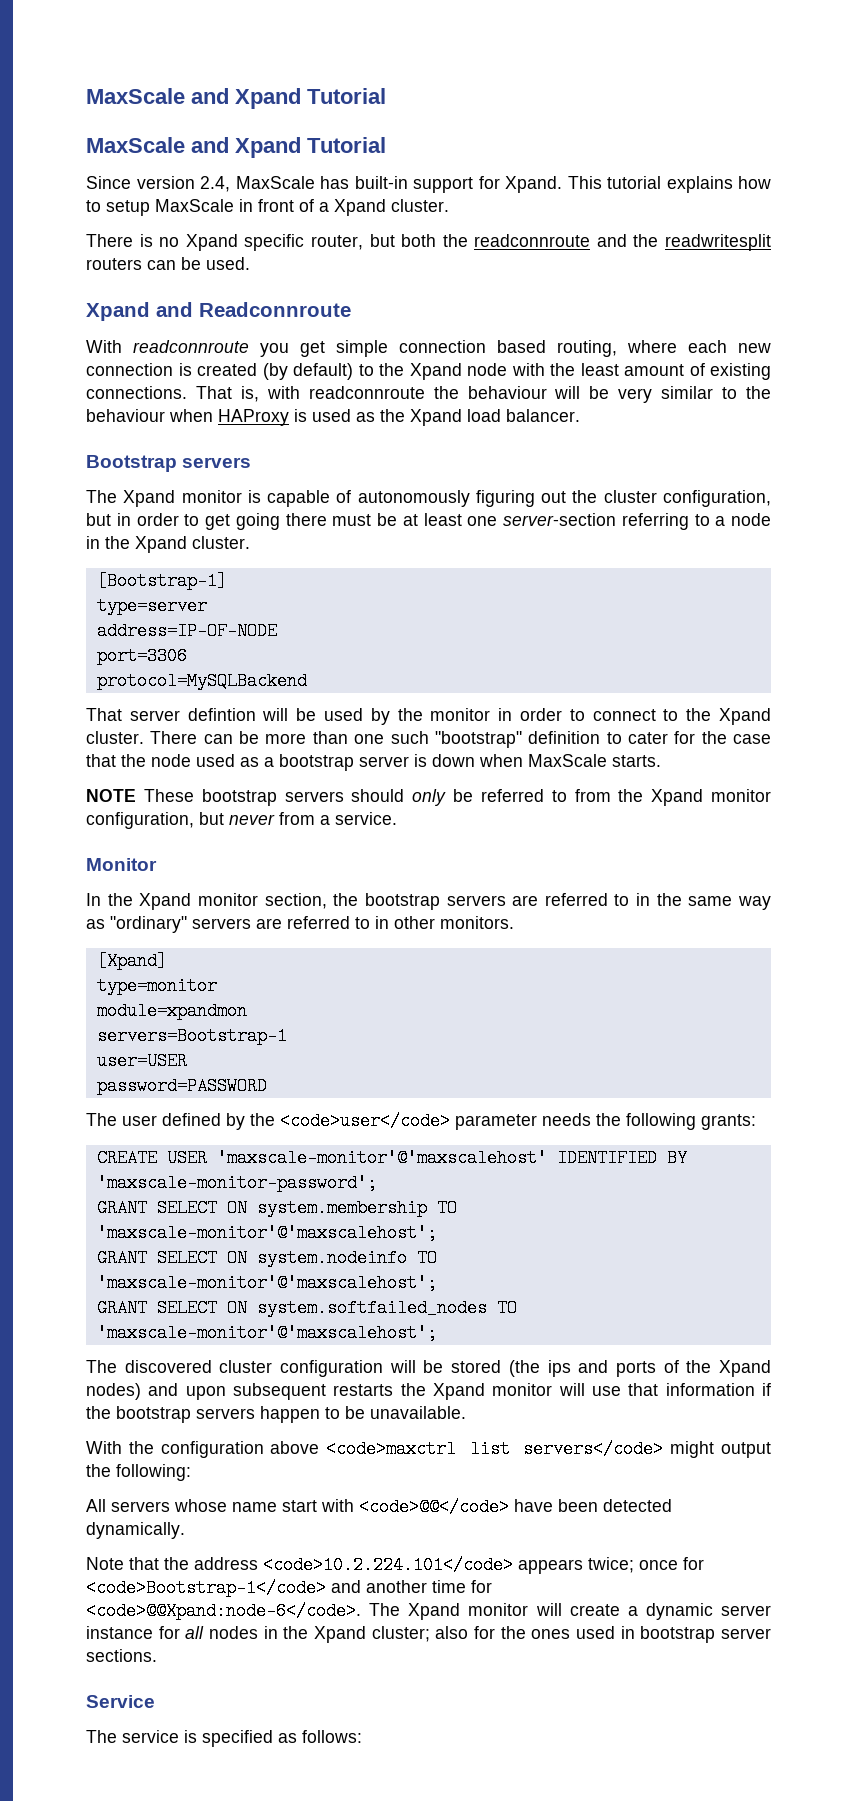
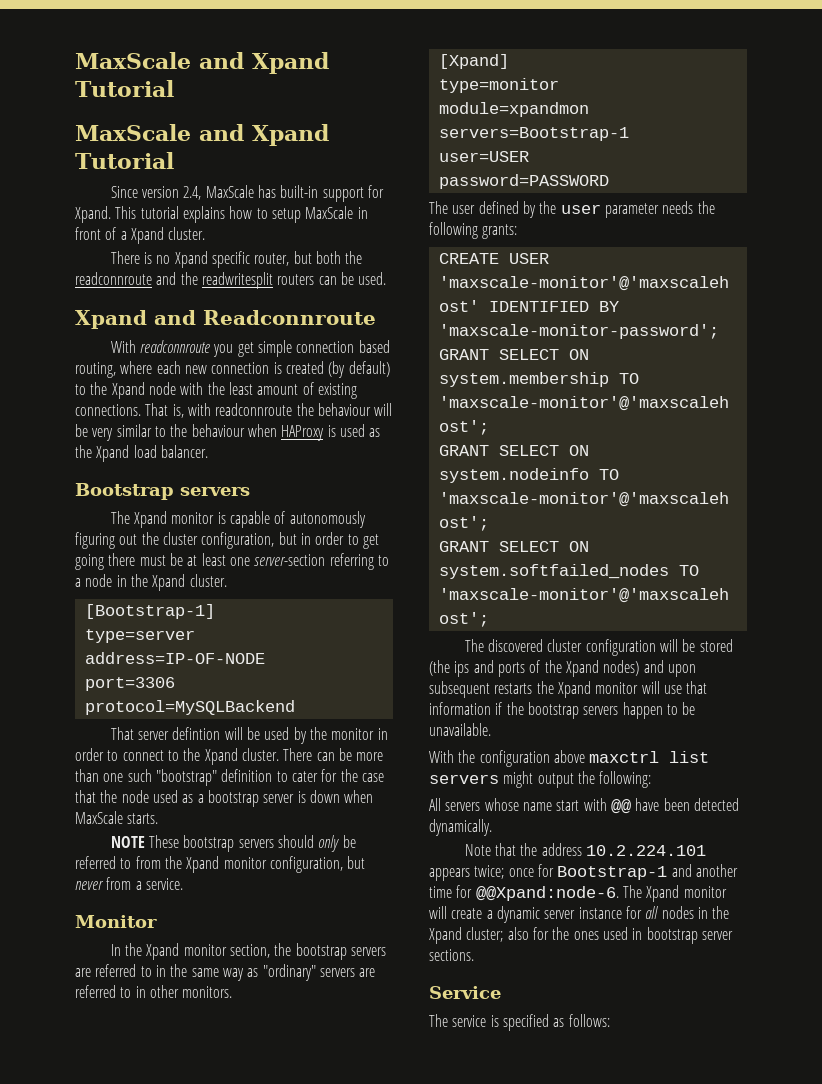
- The user defined by the <code>user</code> parameter needs the following grants:
+ The user defined by the user parameter needs the following grants:
- With the configuration above <code>maxctrl list servers</code> might output the following:
+ With the configuration above maxctrl list servers might output the following:
- All servers whose name start with <code>@@</code> have been detected dynamically.
+ All servers whose name start with @@ have been detected dynamically.
- Note that the address <code>10.2.224.101</code> appears twice; once for <code>Bootstrap-1</code> and another time for <code>@@Xpand:node-6</code>.
+ Note that the address 10.2.224.101 appears twice; once for Bootstrap-1 and another time for @@Xpand:node-6.

